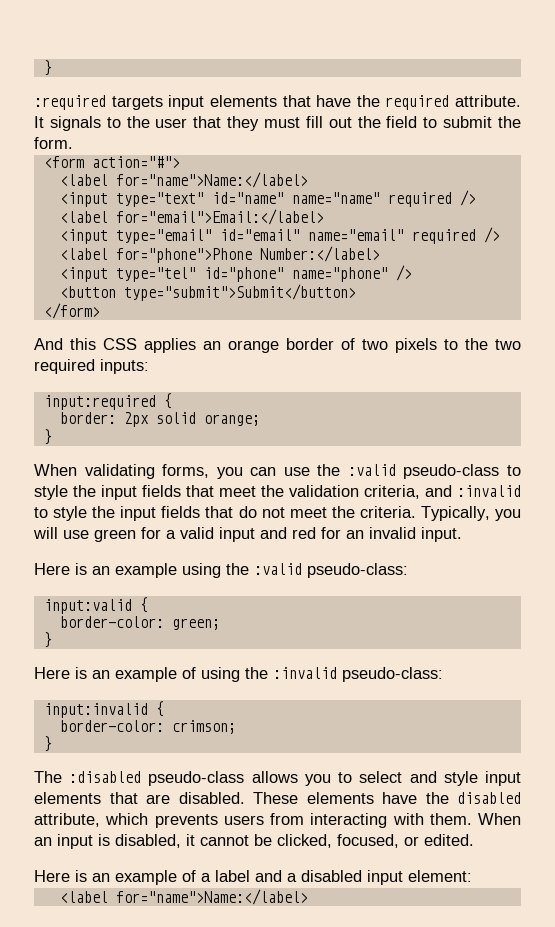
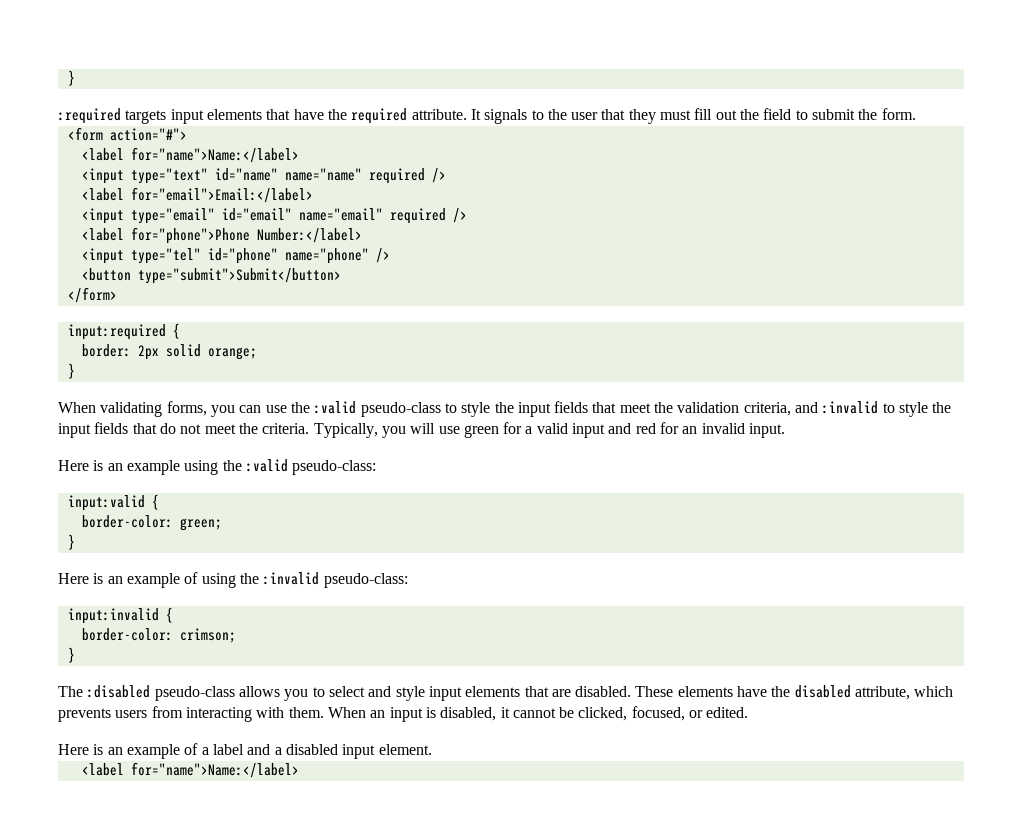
- And this CSS applies an orange border of two pixels to the two required inputs:
- Here is an example of a label and a disabled input element:
+ Here is an example of a label and a disabled input element.

